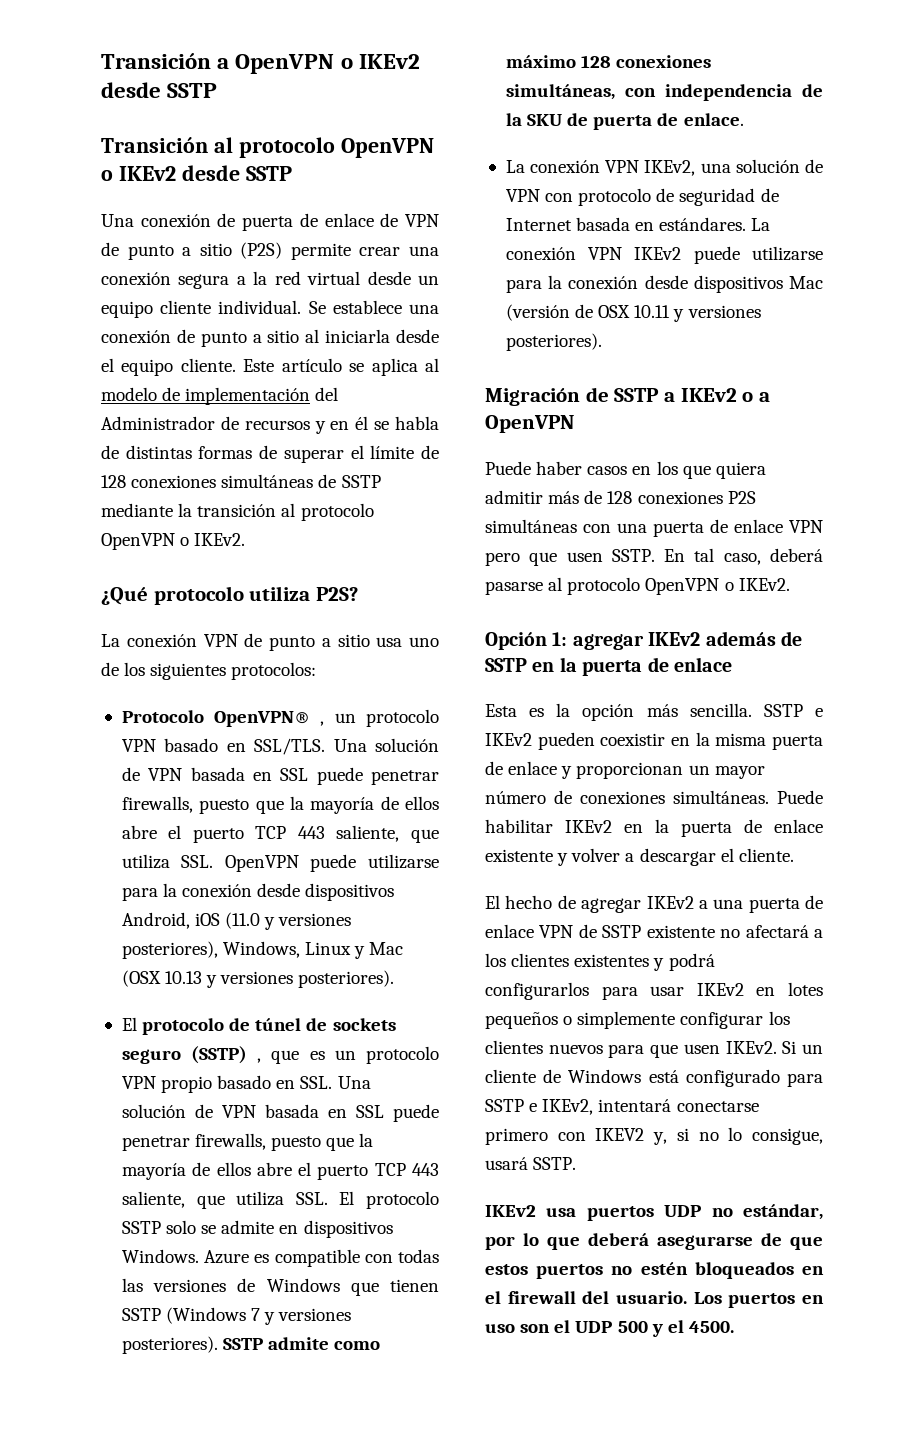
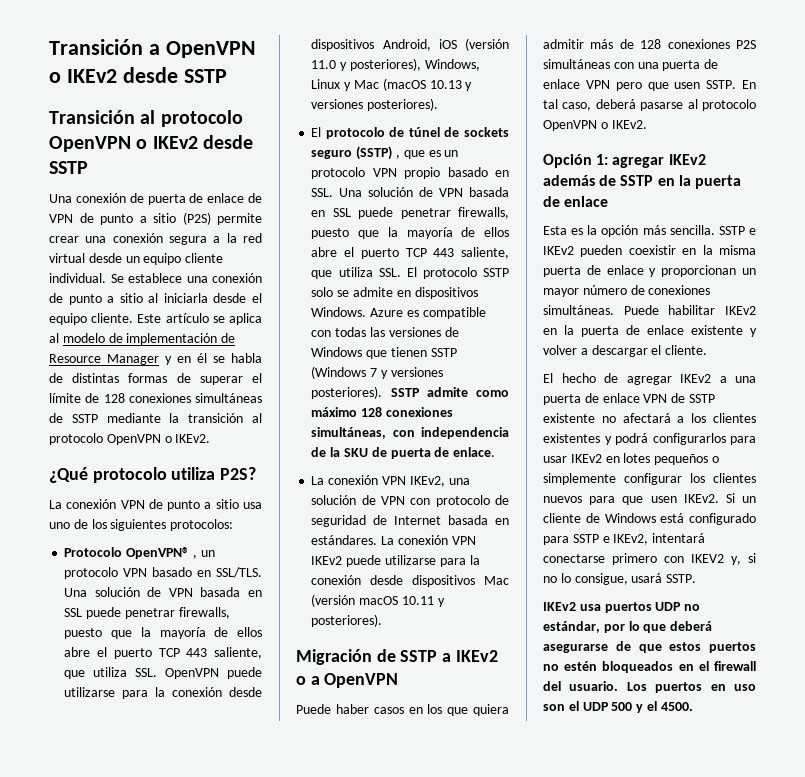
- Este artículo se aplica al modelo de implementación del Administrador de recursos y en él se habla de distintas formas de superar el límite de 128 conexiones simultáneas de SSTP mediante la transición al protocolo OpenVPN o IKEv2.
+ Este artículo se aplica al modelo de implementación de Resource Manager y en él se habla de distintas formas de superar el límite de 128 conexiones simultáneas de SSTP mediante la transición al protocolo OpenVPN o IKEv2.
- Una solución de VPN basada en SSL puede penetrar firewalls, puesto que la mayoría de ellos abre el puerto TCP 443 saliente, que utiliza SSL. OpenVPN puede utilizarse para la conexión desde dispositivos Android, iOS (11.0 y versiones posteriores), Windows, Linux y Mac (OSX 10.13 y versiones posteriores).
+ Una solución de VPN basada en SSL puede penetrar firewalls, puesto que la mayoría de ellos abre el puerto TCP 443 saliente, que utiliza SSL. OpenVPN puede utilizarse para la conexión desde dispositivos Android, iOS (versión 11.0 y posteriores), Windows, Linux y Mac (macOS 10.13 y versiones posteriores).
- La conexión VPN IKEv2 puede utilizarse para la conexión desde dispositivos Mac (versión de OSX 10.11 y versiones posteriores).
+ La conexión VPN IKEv2 puede utilizarse para la conexión desde dispositivos Mac (versión macOS 10.11 y posteriores).

